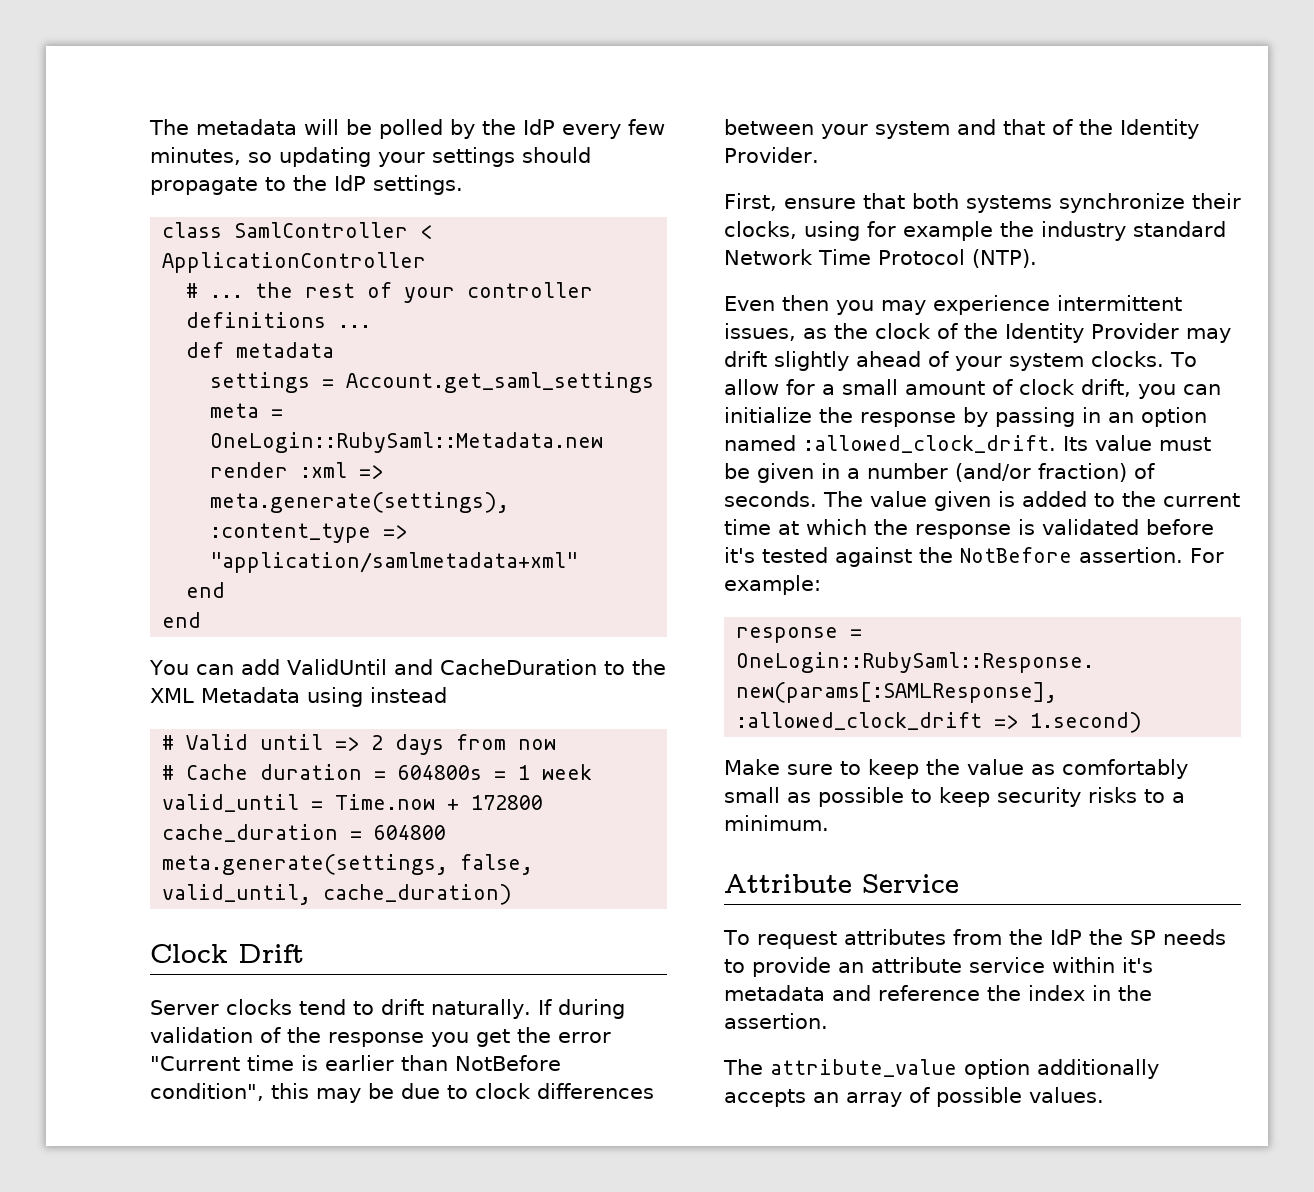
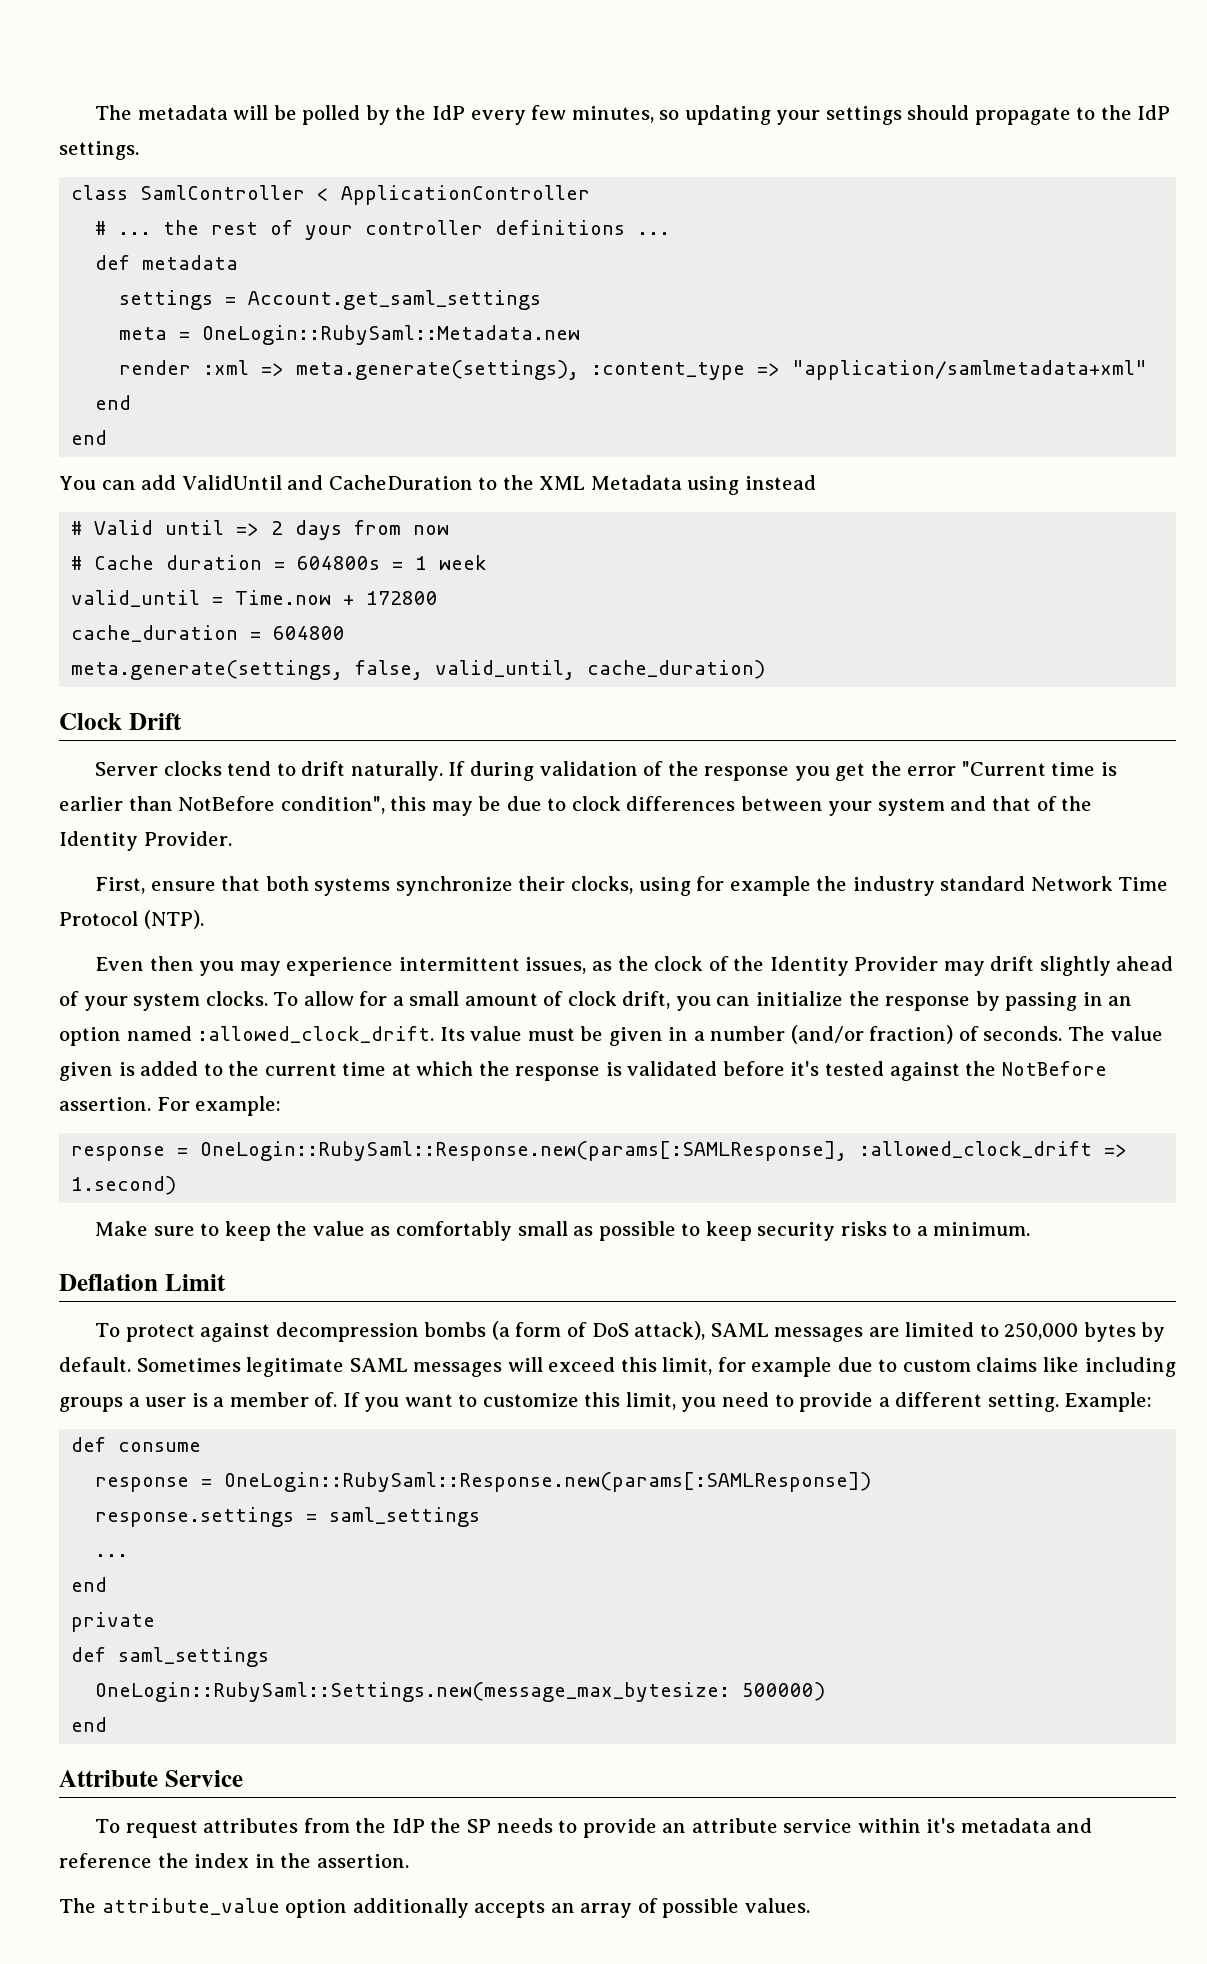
+ Deflation Limit
+ To protect against decompression bombs (a form of DoS attack), SAML messages are limited to 250,000 bytes by default. Sometimes legitimate SAML messages will exceed this limit, for example due to custom claims like including groups a user is a member of. If you want to customize this limit, you need to provide a different setting. Example:
+ def consume
+ response = OneLogin::RubySaml::Response.new(params[:SAMLResponse])
+ response.settings = saml_settings
+ ...
+ end
+ private
+ def saml_settings
+ OneLogin::RubySaml::Settings.new(message_max_bytesize: 500000)
+ end

